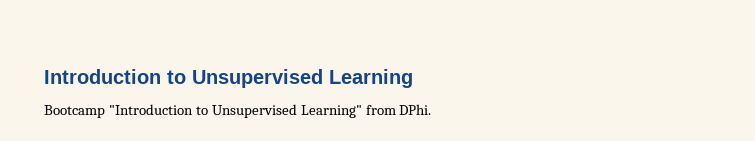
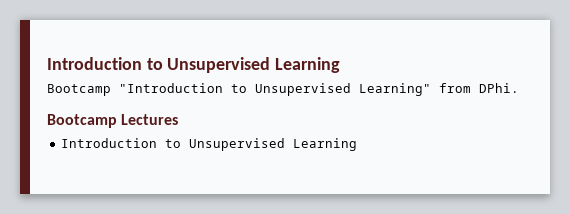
+ Bootcamp Lectures
+ Introduction to Unsupervised Learning

